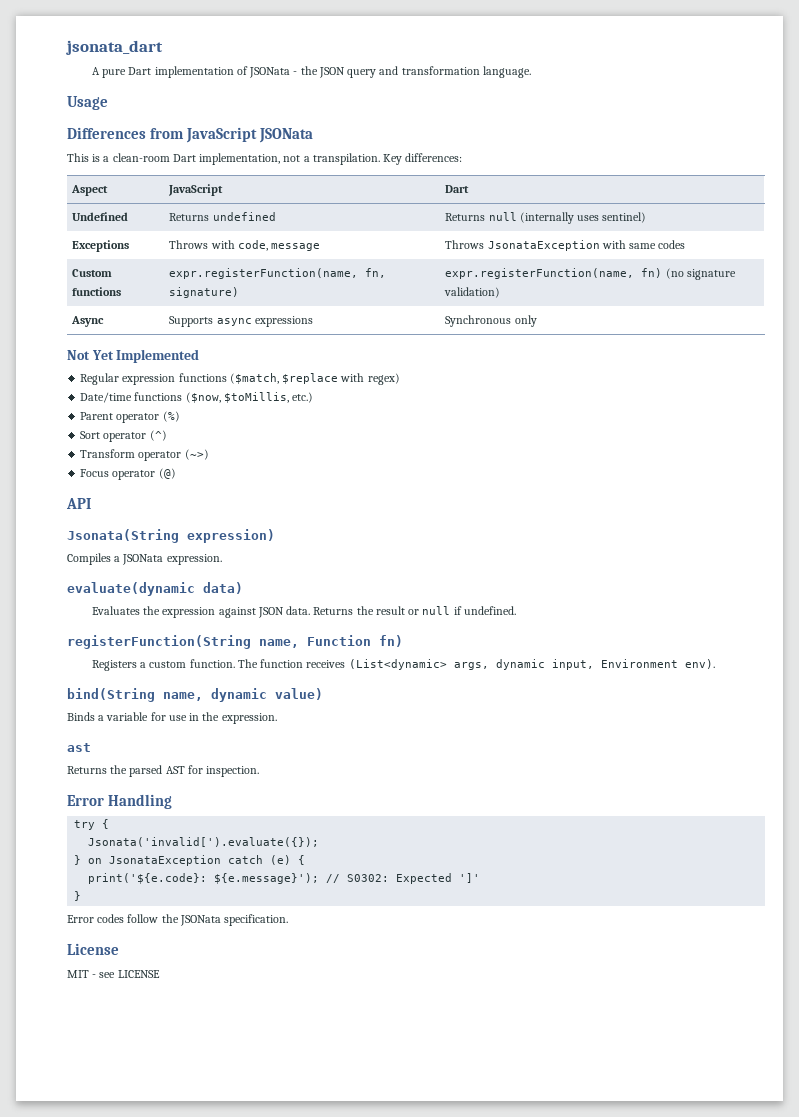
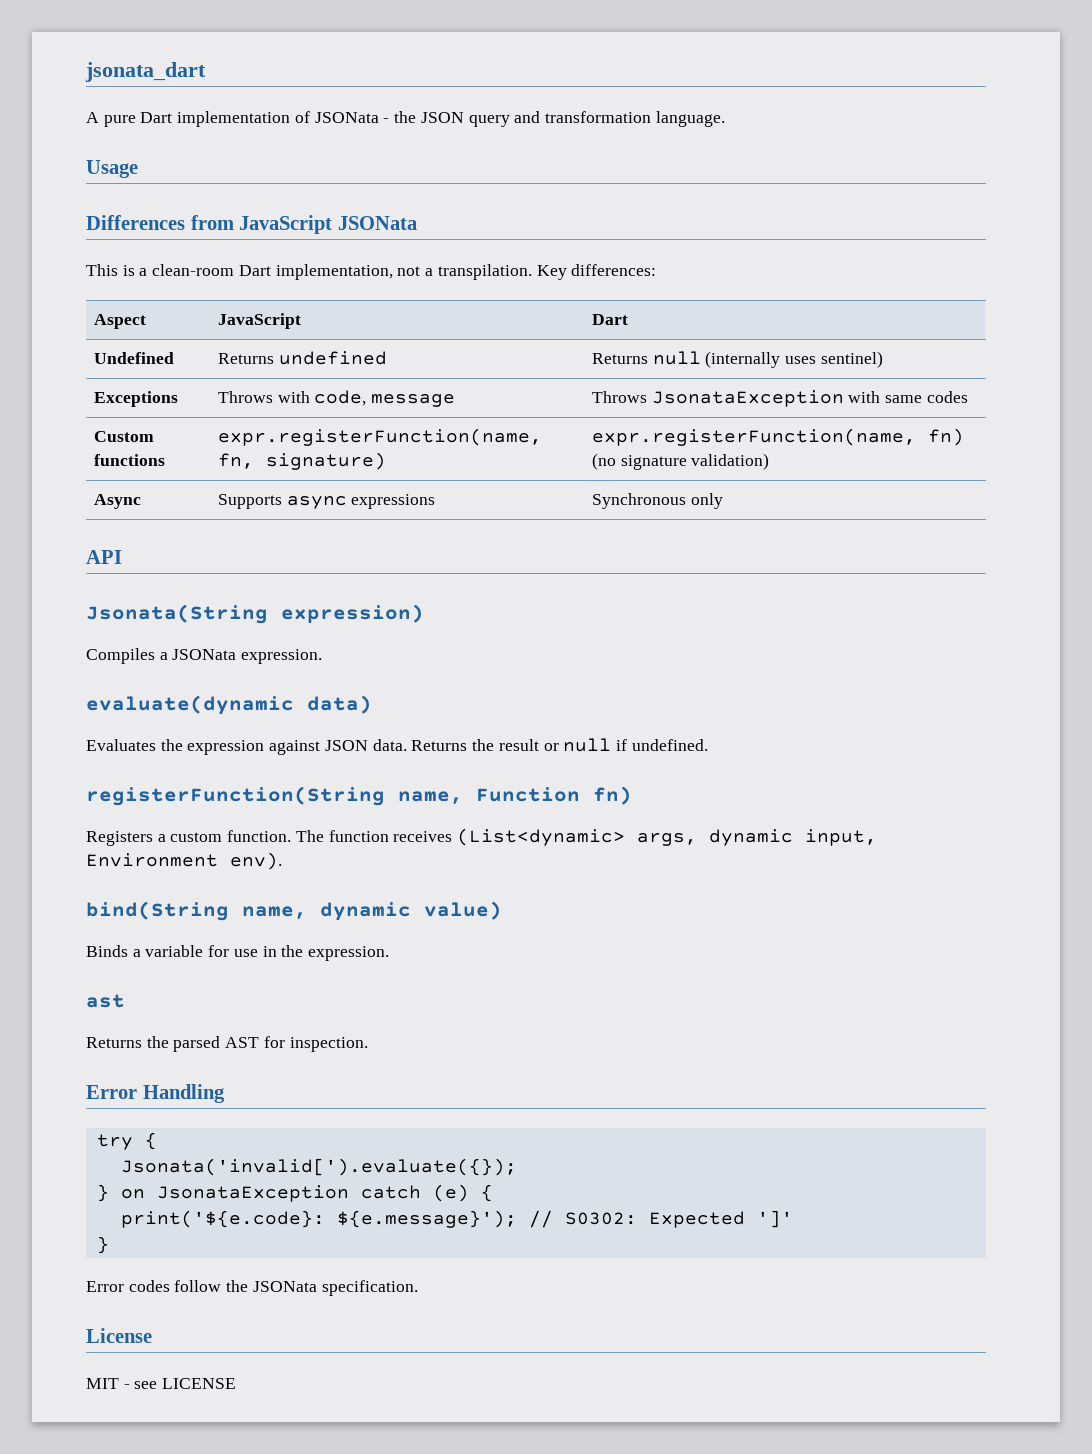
- Not Yet Implemented
- Regular expression functions ($match, $replace with regex)
- Date/time functions ($now, $toMillis, etc.)
- Parent operator (%)
- Sort operator (^)
- Transform operator (~>)
- Focus operator (@)

